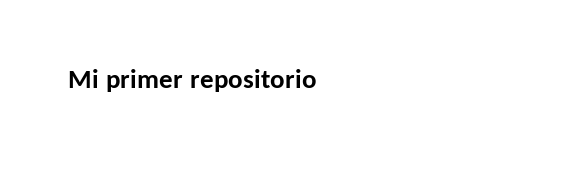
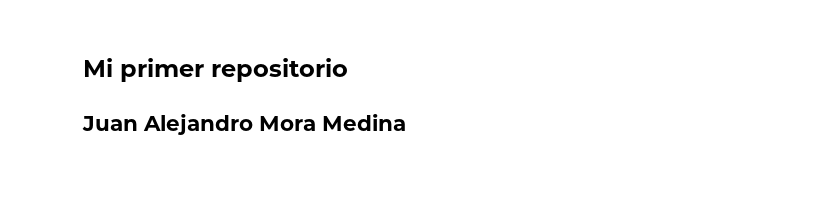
+ Juan Alejandro Mora Medina

